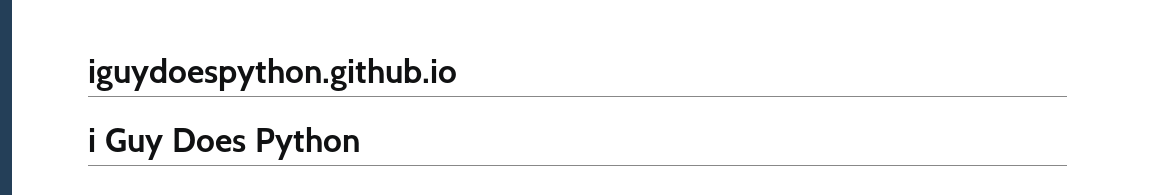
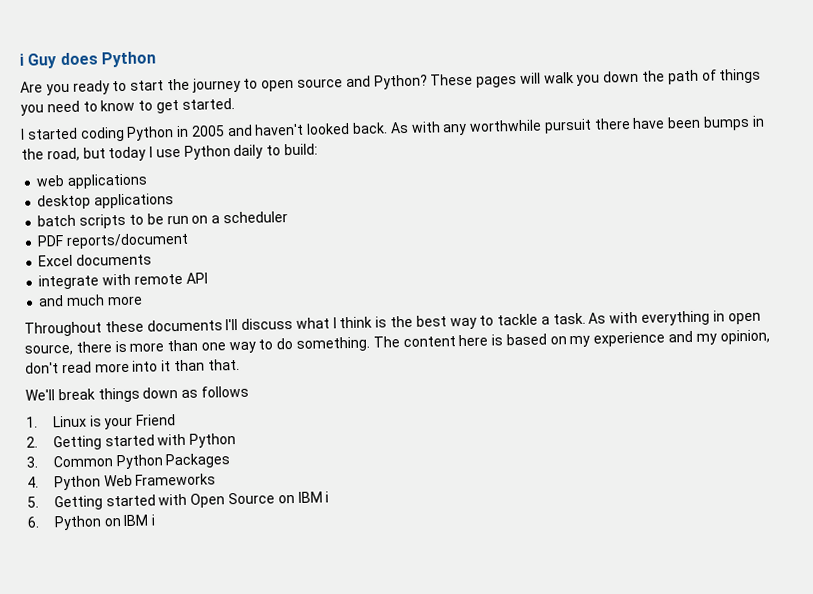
- iguydoespython.github.io
- i Guy Does Python
+ i Guy does Python
+ Are you ready to start the journey to open source and Python? These pages will walk you down the path of things you need to know to get started.
+ I started coding Python in 2005 and haven't looked back. As with any worthwhile pursuit there have been bumps in the road, but today I use Python daily to build:
+ web applications
+ desktop applications
+ batch scripts to be run on a scheduler
+ PDF reports/document
+ Excel documents
+ integrate with remote API
+ and much more
+ Throughout these documents I'll discuss what I think is the best way to tackle a task. As with everything in open source, there is more than one way to do something. The content here is based on my experience and my opinion, don't read more into it than that.
+ We'll break things down as follows
+ 1. Linux is your Friend
+ 2. Getting started with Python
+ 3. Common Python Packages
+ 4. Python Web Frameworks
+ 5. Getting started with Open Source on IBM i
+ 6. Python on IBM i

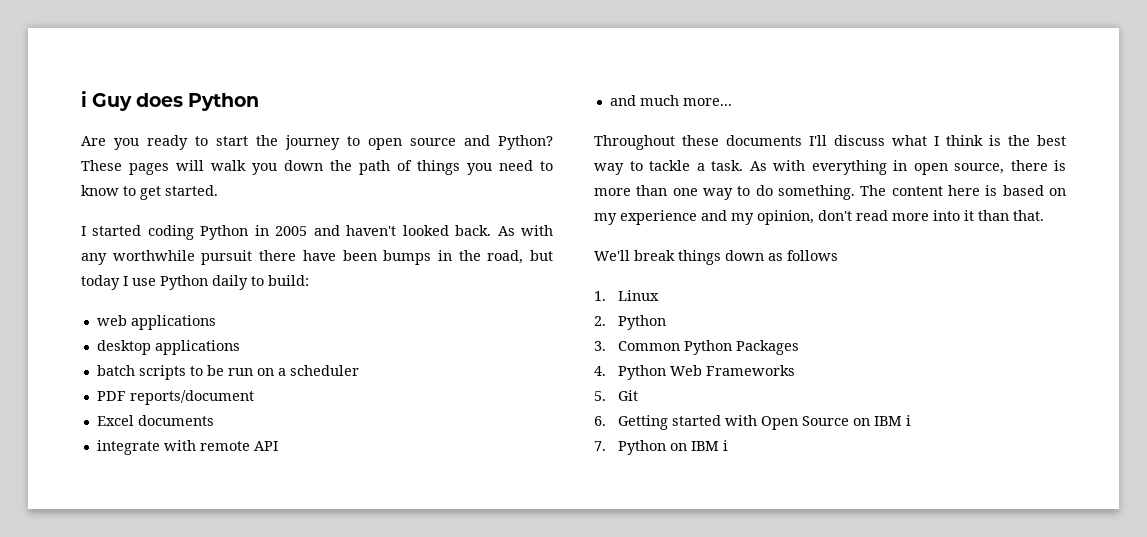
- and much more
+ and much more...
- 1. Linux is your Friend
- 2. Getting started with Python
+ 1. Linux
+ 2. Python
- 5. Getting started with Open Source on IBM i
+ 5. Git
+ 6. Getting started with Open Source on IBM i
- 6. Python on IBM i
+ 7. Python on IBM i

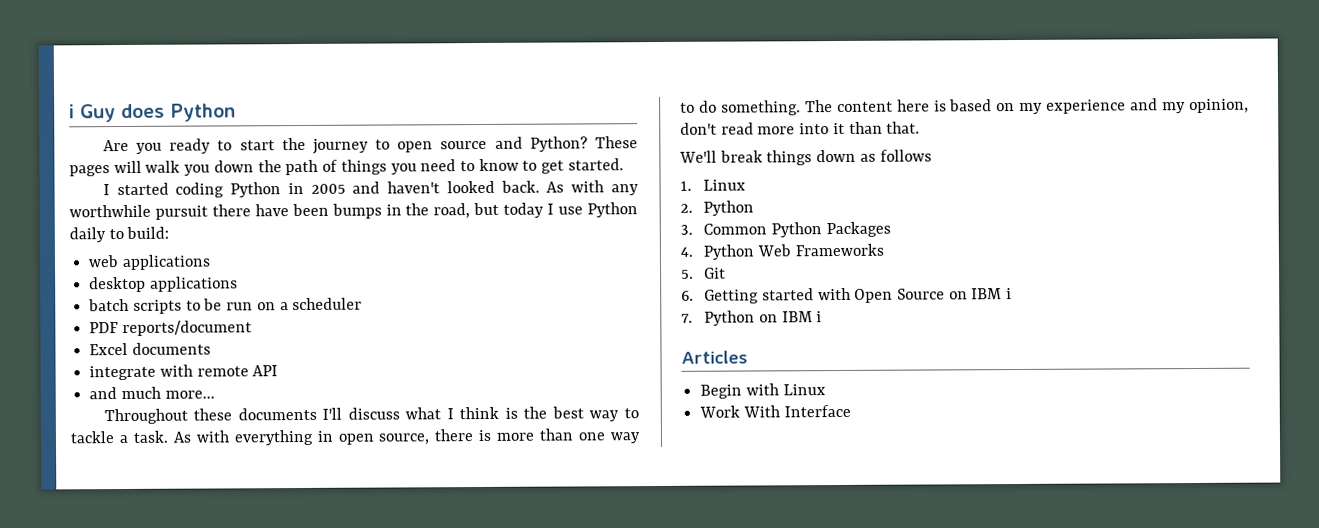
+ Articles
+ Begin with Linux
+ Work With Interface

